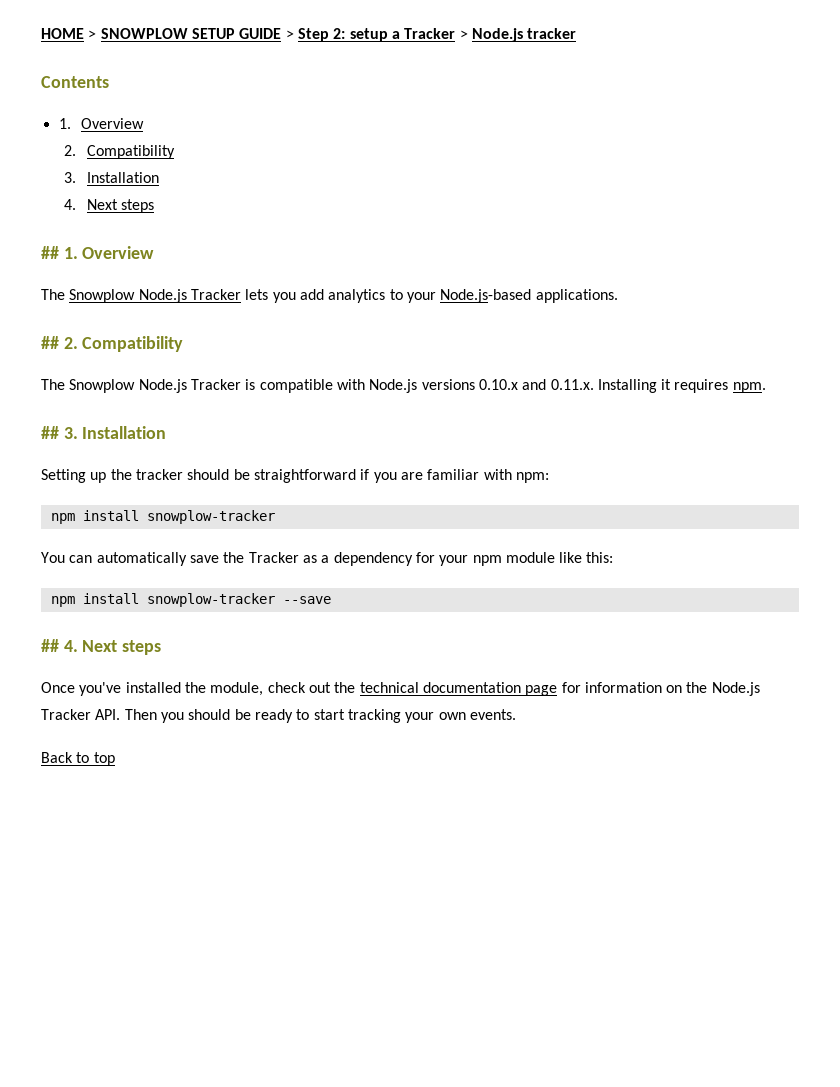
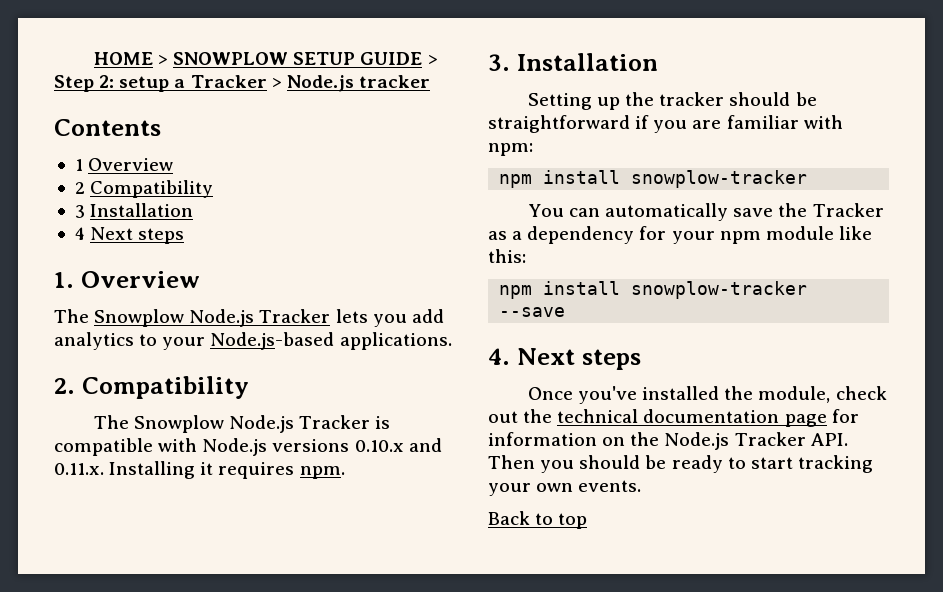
  Contents
+ 1 Overview
+ 2 Compatibility
+ 3 Installation
+ 4 Next steps
  1. Overview
- 2. Compatibility
- 3. Installation
- 4. Next steps
- ## 1. Overview
- ## 2. Compatibility
+ 2. Compatibility
- ## 3. Installation
+ 3. Installation
- ## 4. Next steps
+ 4. Next steps

